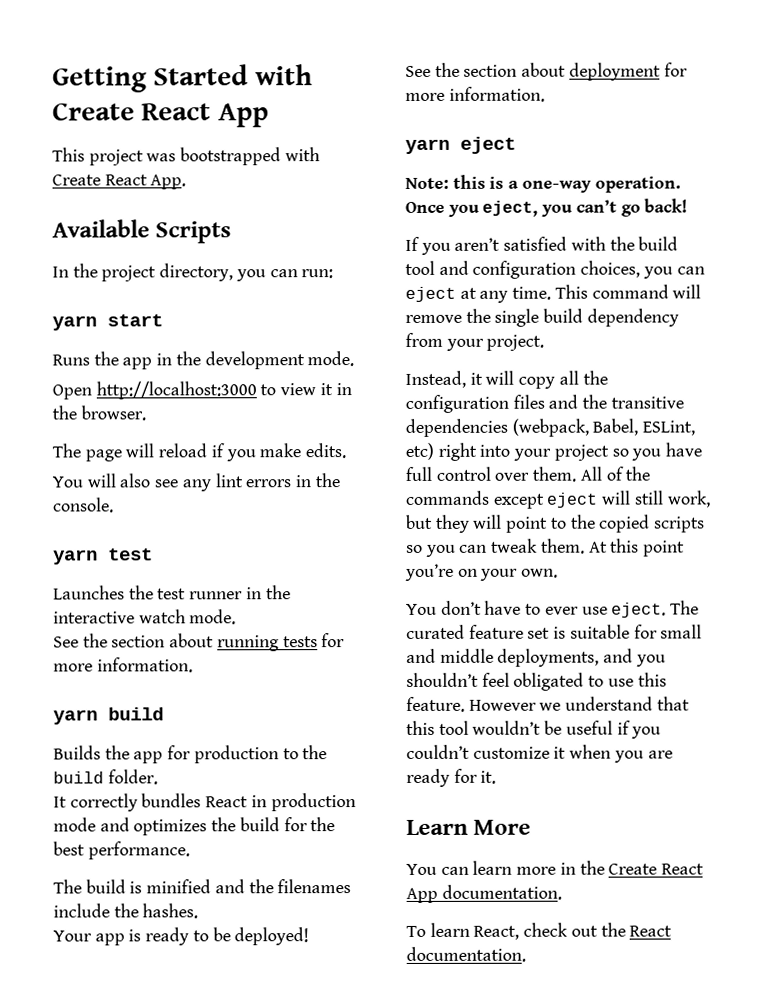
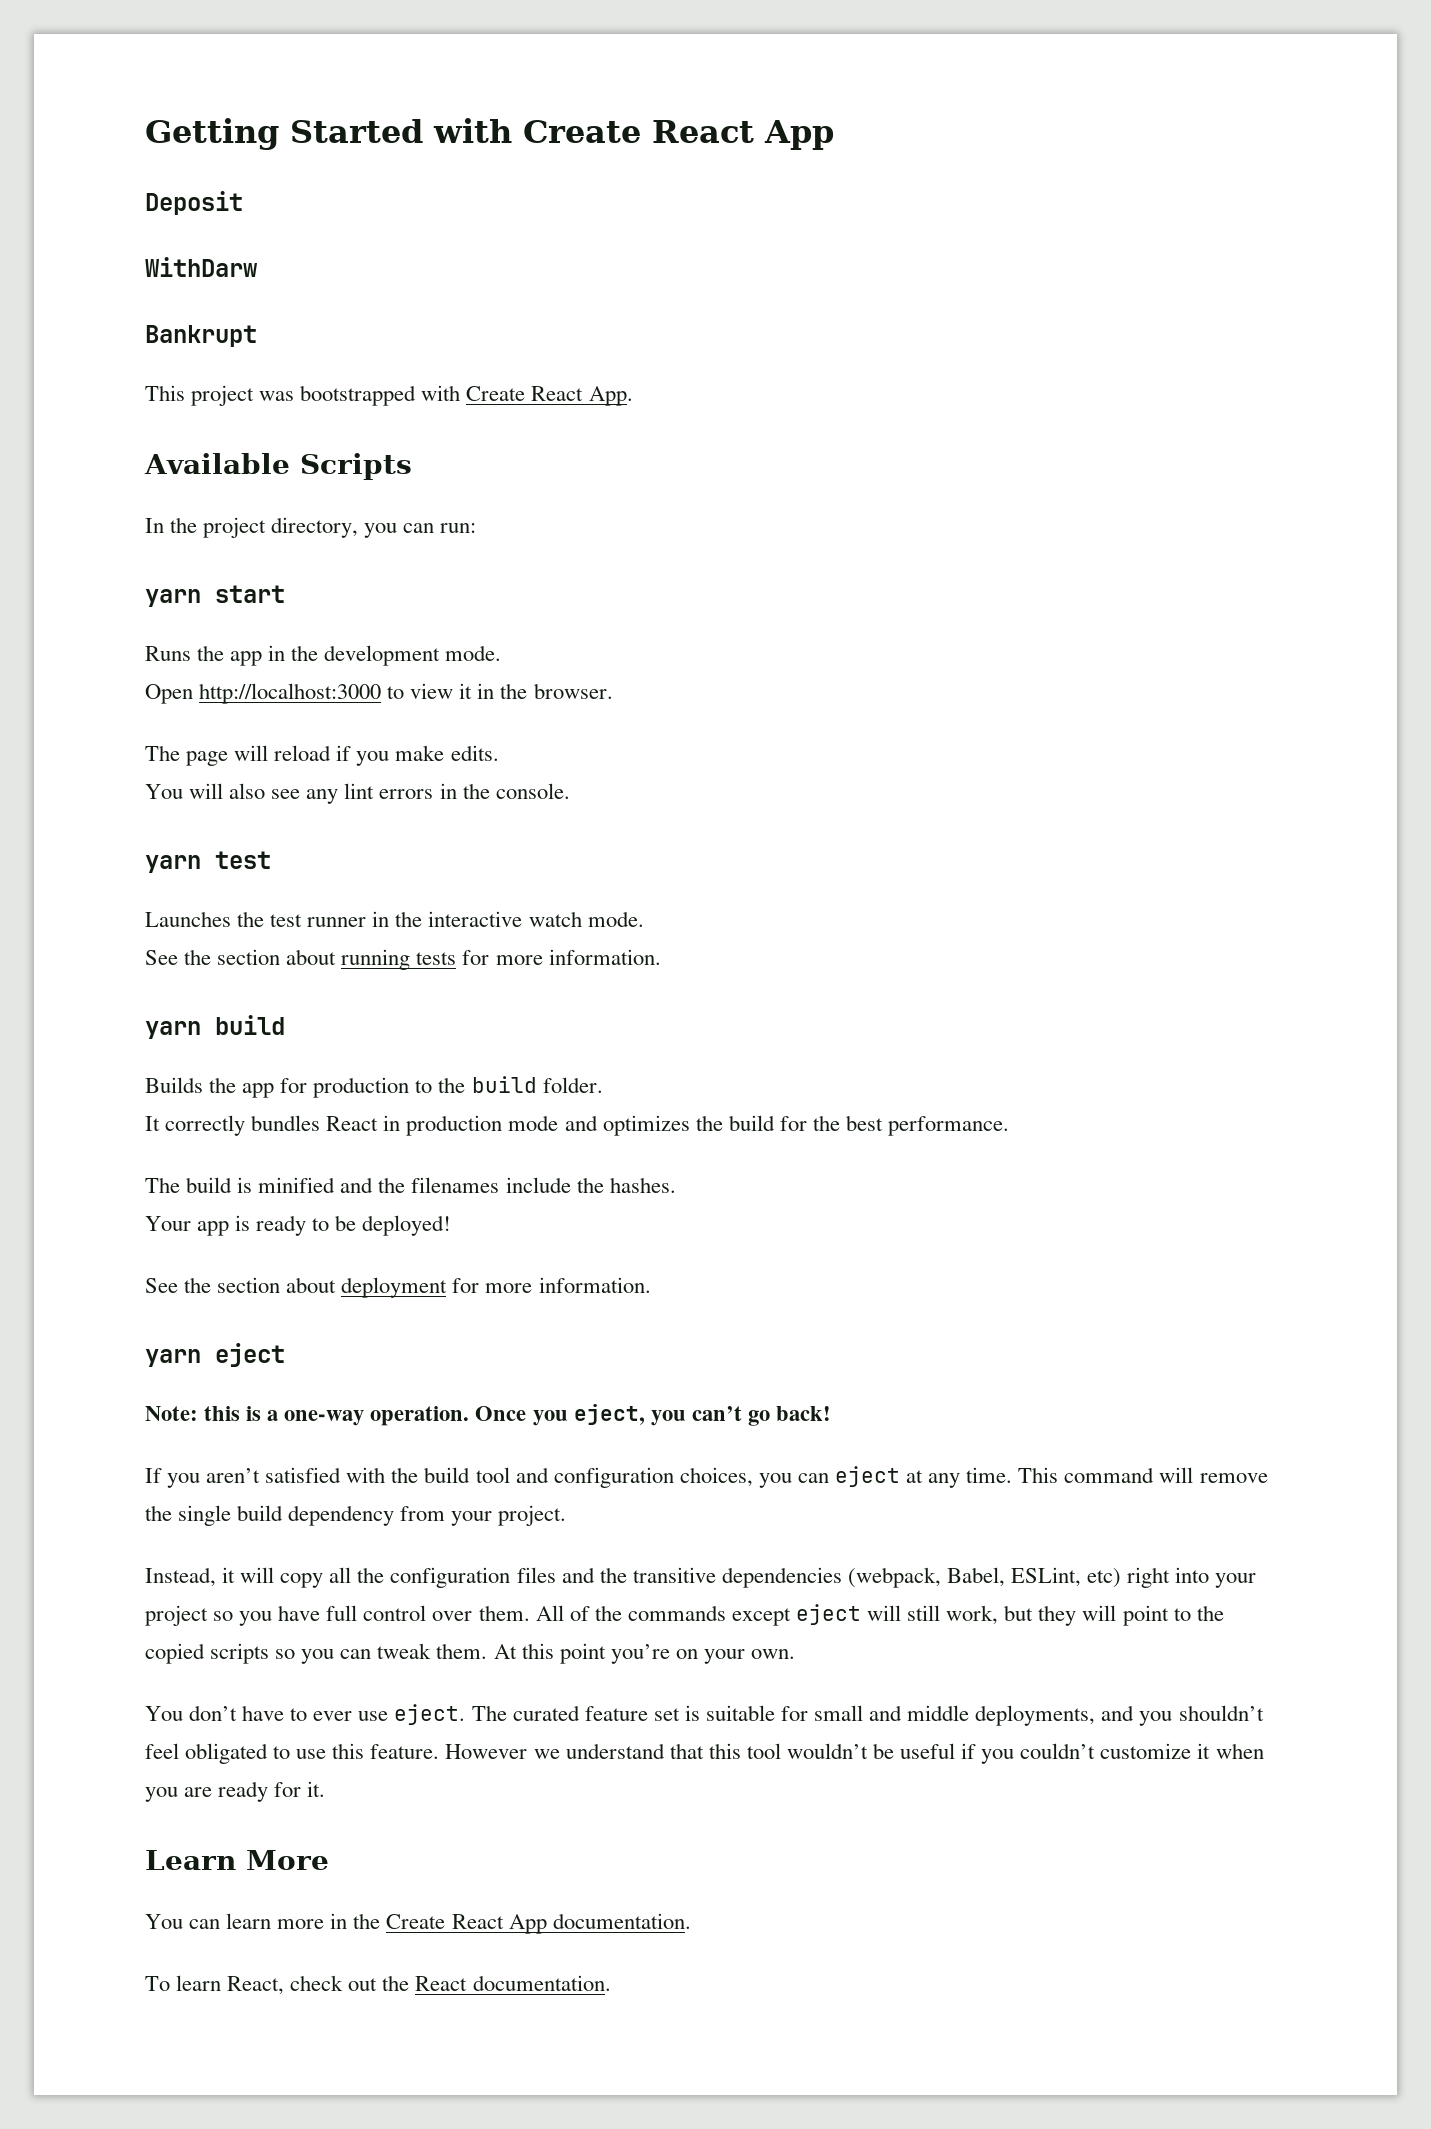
+ Deposit
+ WithDarw
+ Bankrupt

